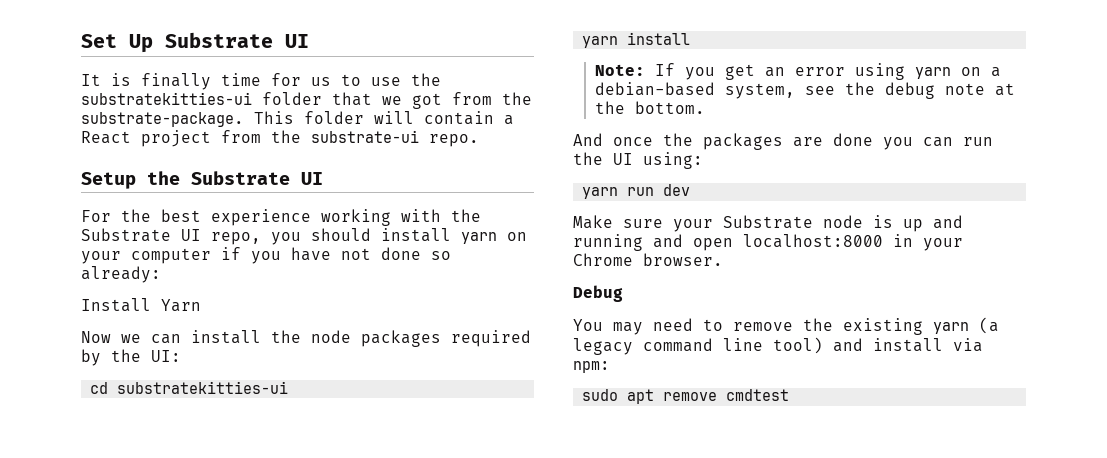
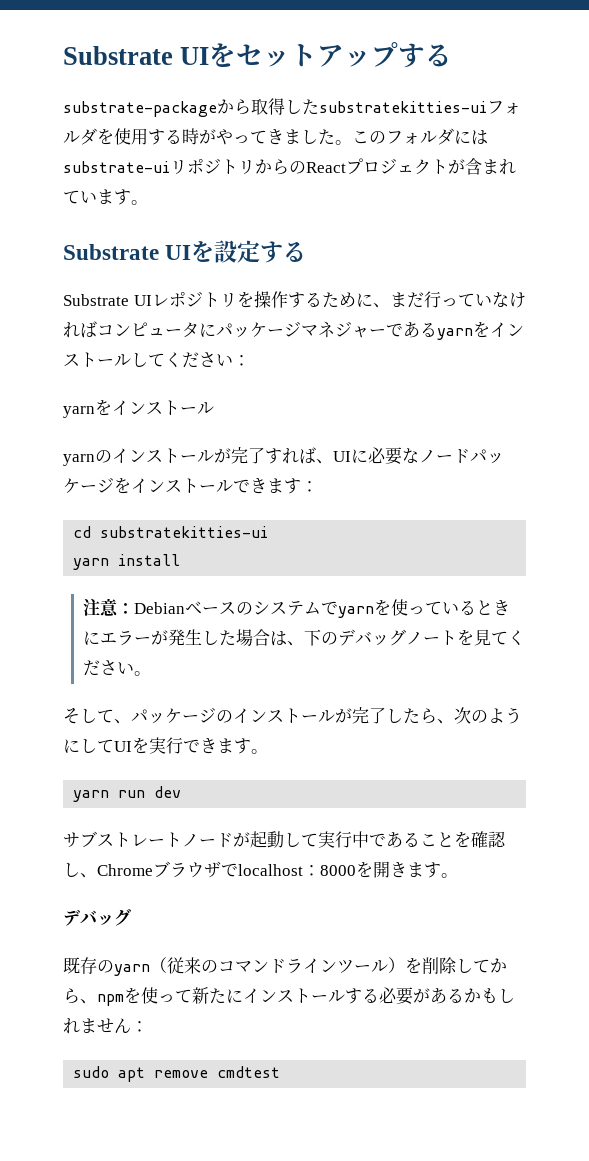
- Set Up Substrate UI
- It is finally time for us to use the substratekitties-ui folder that we got from the substrate-package. This folder will contain a React project from the substrate-ui repo.
- Setup the Substrate UI
- For the best experience working with the Substrate UI repo, you should install yarn on your computer if you have not done so already:
- Install Yarn
- Now we can install the node packages required by the UI:
+ Substrate UIをセットアップする
+ substrate-packageから取得したsubstratekitties-uiフォルダを使用する時がやってきました。このフォルダにはsubstrate-uiリポジトリからのReactプロジェクトが含まれています。
+ Substrate UIを設定する
+ Substrate UIレポジトリを操作するために、まだ行っていなければコンピュータにパッケージマネジャーであるyarnをインストールしてください：
+ yarnをインストール
+ yarnのインストールが完了すれば、UIに必要なノードパッケージをインストールできます：
  cd substratekitties-ui
  yarn install
- Note: If you get an error using yarn on a debian-based system, see the debug note at the bottom.
- And once the packages are done you can run the UI using:
+ 注意：Debianベースのシステムでyarnを使っているときにエラーが発生した場合は、下のデバッグノートを見てください。
+ そして、パッケージのインストールが完了したら、次のようにしてUIを実行できます。
  yarn run dev
- Make sure your Substrate node is up and running and open localhost:8000 in your Chrome browser.
- Debug
- You may need to remove the existing yarn (a legacy command line tool) and install via npm:
+ サブストレートノードが起動して実行中であることを確認し、Chromeブラウザでlocalhost：8000を開きます。
+ デバッグ
+ 既存のyarn（従来のコマンドラインツール）を削除してから、npmを使って新たにインストールする必要があるかもしれません：

